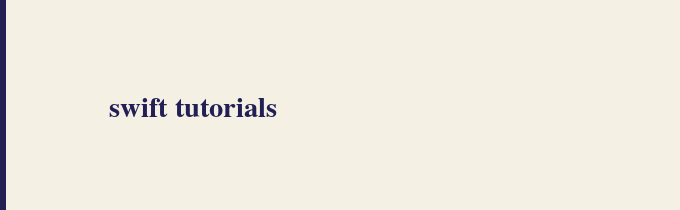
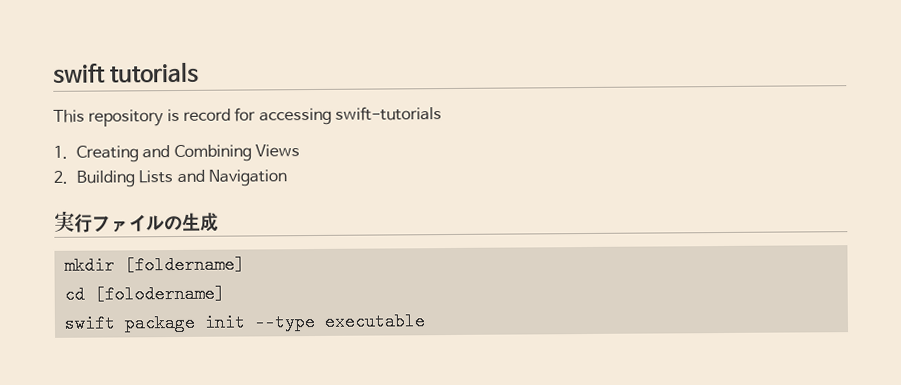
+ This repository is record for accessing swift-tutorials
+ 1. Creating and Combining Views
+ 2. Building Lists and Navigation
+ 実行ファイルの生成
+ mkdir [foldername]
+ cd [folodername]
+ swift package init --type executable

